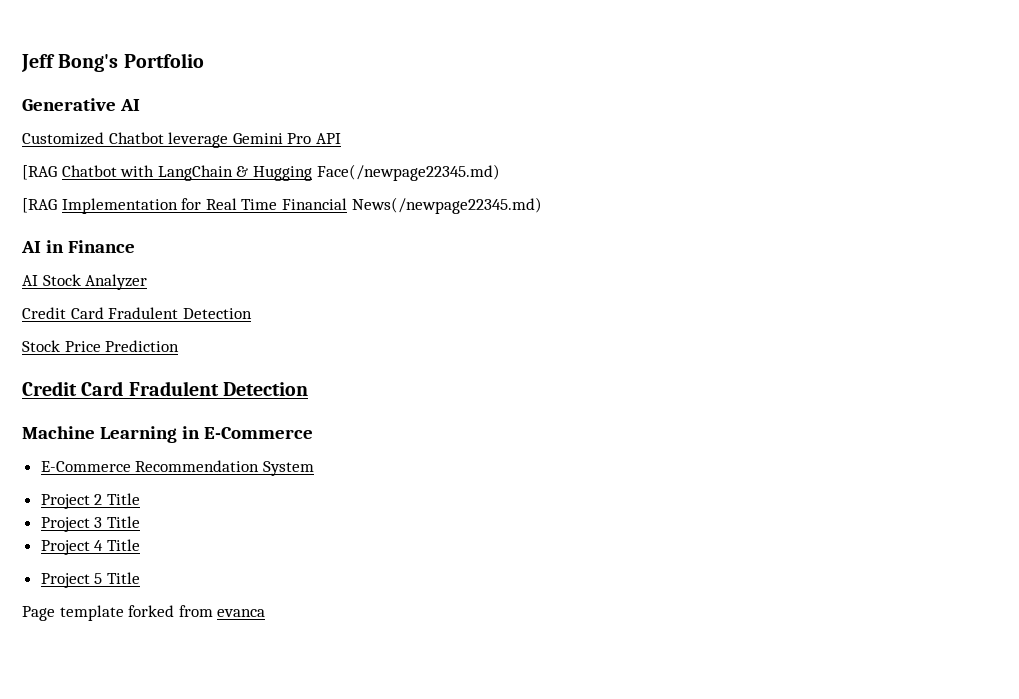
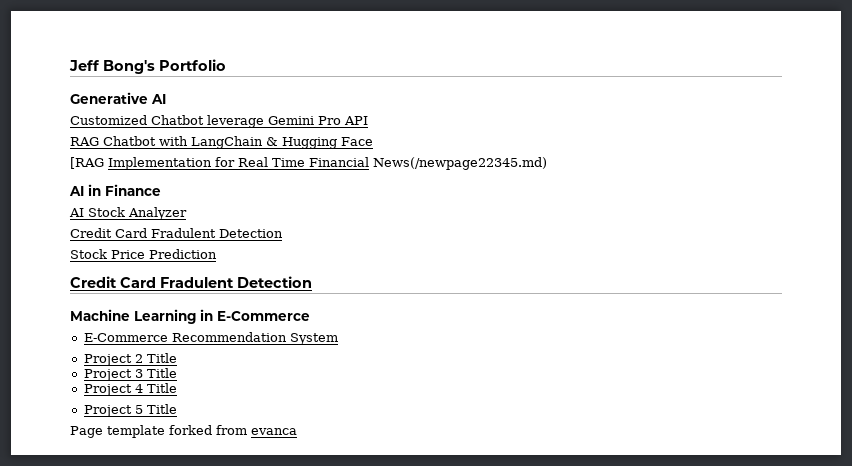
- [RAG Chatbot with LangChain & Hugging Face(/newpage22345.md)
+ RAG Chatbot with LangChain & Hugging Face

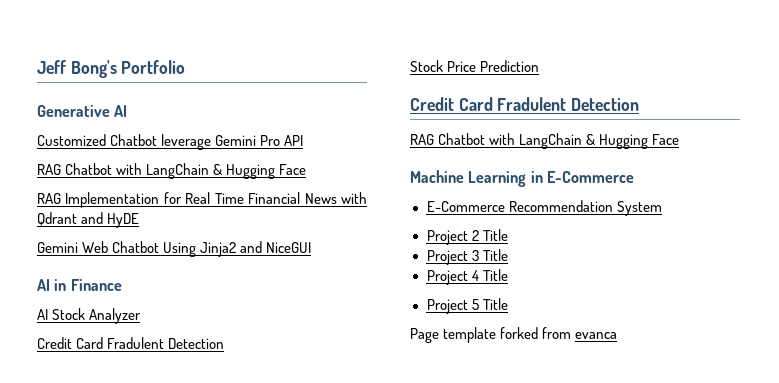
- [RAG Implementation for Real Time Financial News(/newpage22345.md)
+ RAG Implementation for Real Time Financial News with Qdrant and HyDE
+ Gemini Web Chatbot Using Jinja2 and NiceGUI
  Stock Price Prediction
  Credit Card Fradulent Detection
+ RAG Chatbot with LangChain & Hugging Face

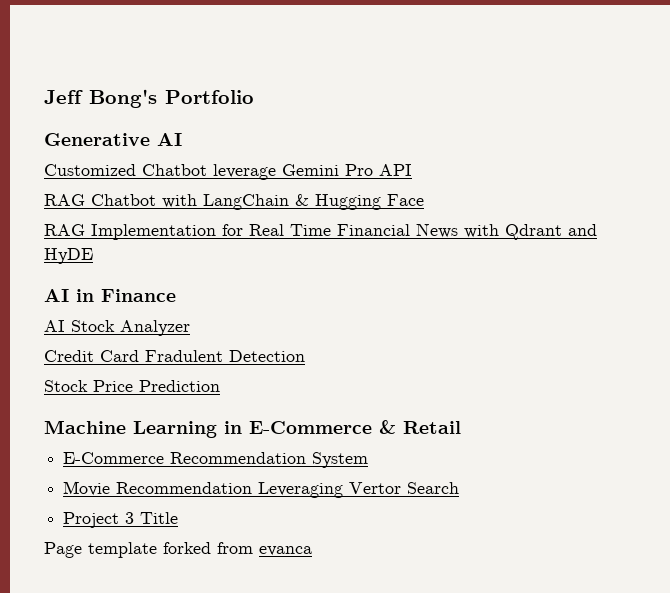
- Gemini Web Chatbot Using Jinja2 and NiceGUI
  Stock Price Prediction
- Credit Card Fradulent Detection
- RAG Chatbot with LangChain & Hugging Face
- Machine Learning in E-Commerce
+ Machine Learning in E-Commerce & Retail
- Project 2 Title
+ Movie Recommendation Leveraging Vertor Search
  Project 3 Title
- Project 4 Title
- Project 5 Title

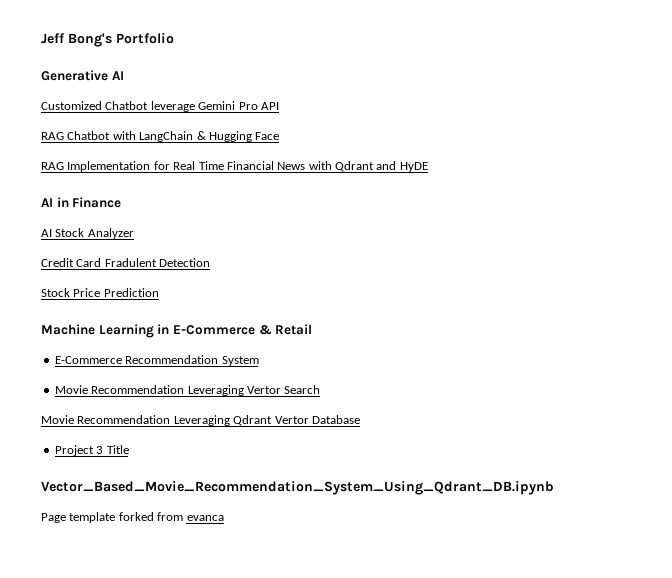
+ Movie Recommendation Leveraging Qdrant Vertor Database
+ Vector_Based_Movie_Recommendation_System_Using_Qdrant_DB.ipynb

